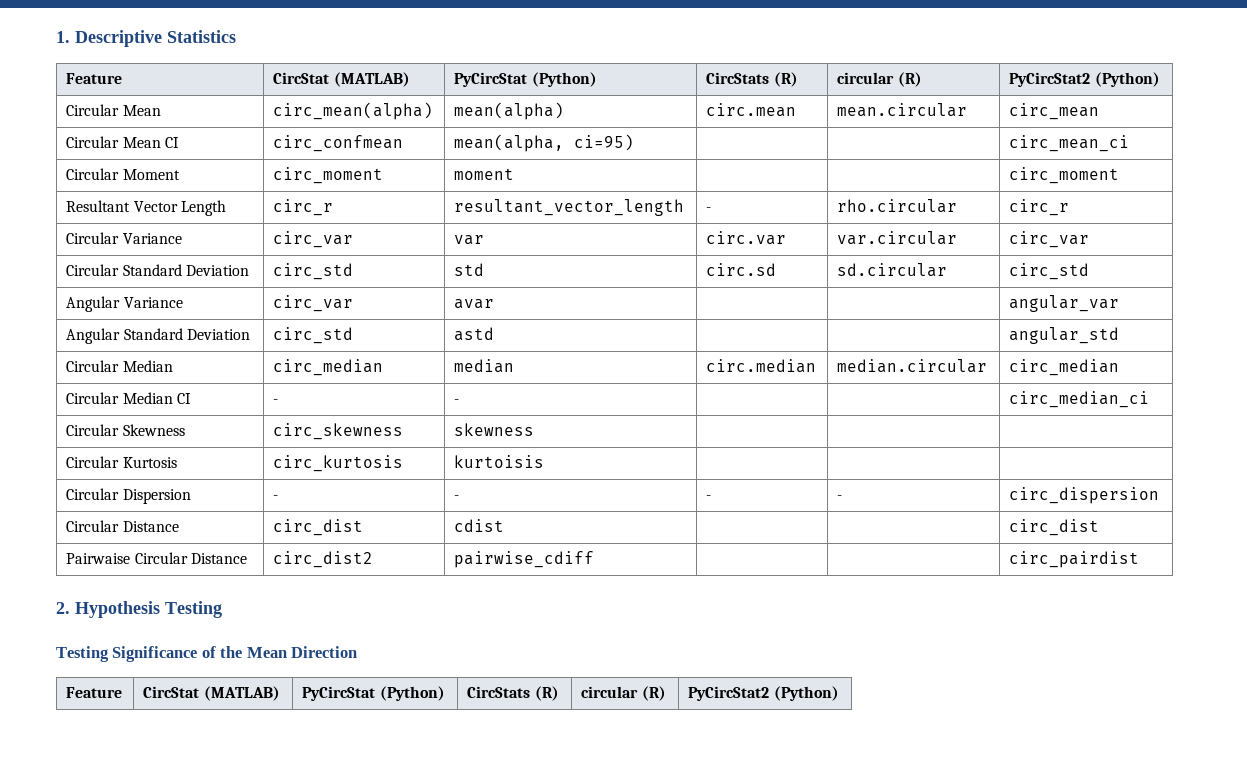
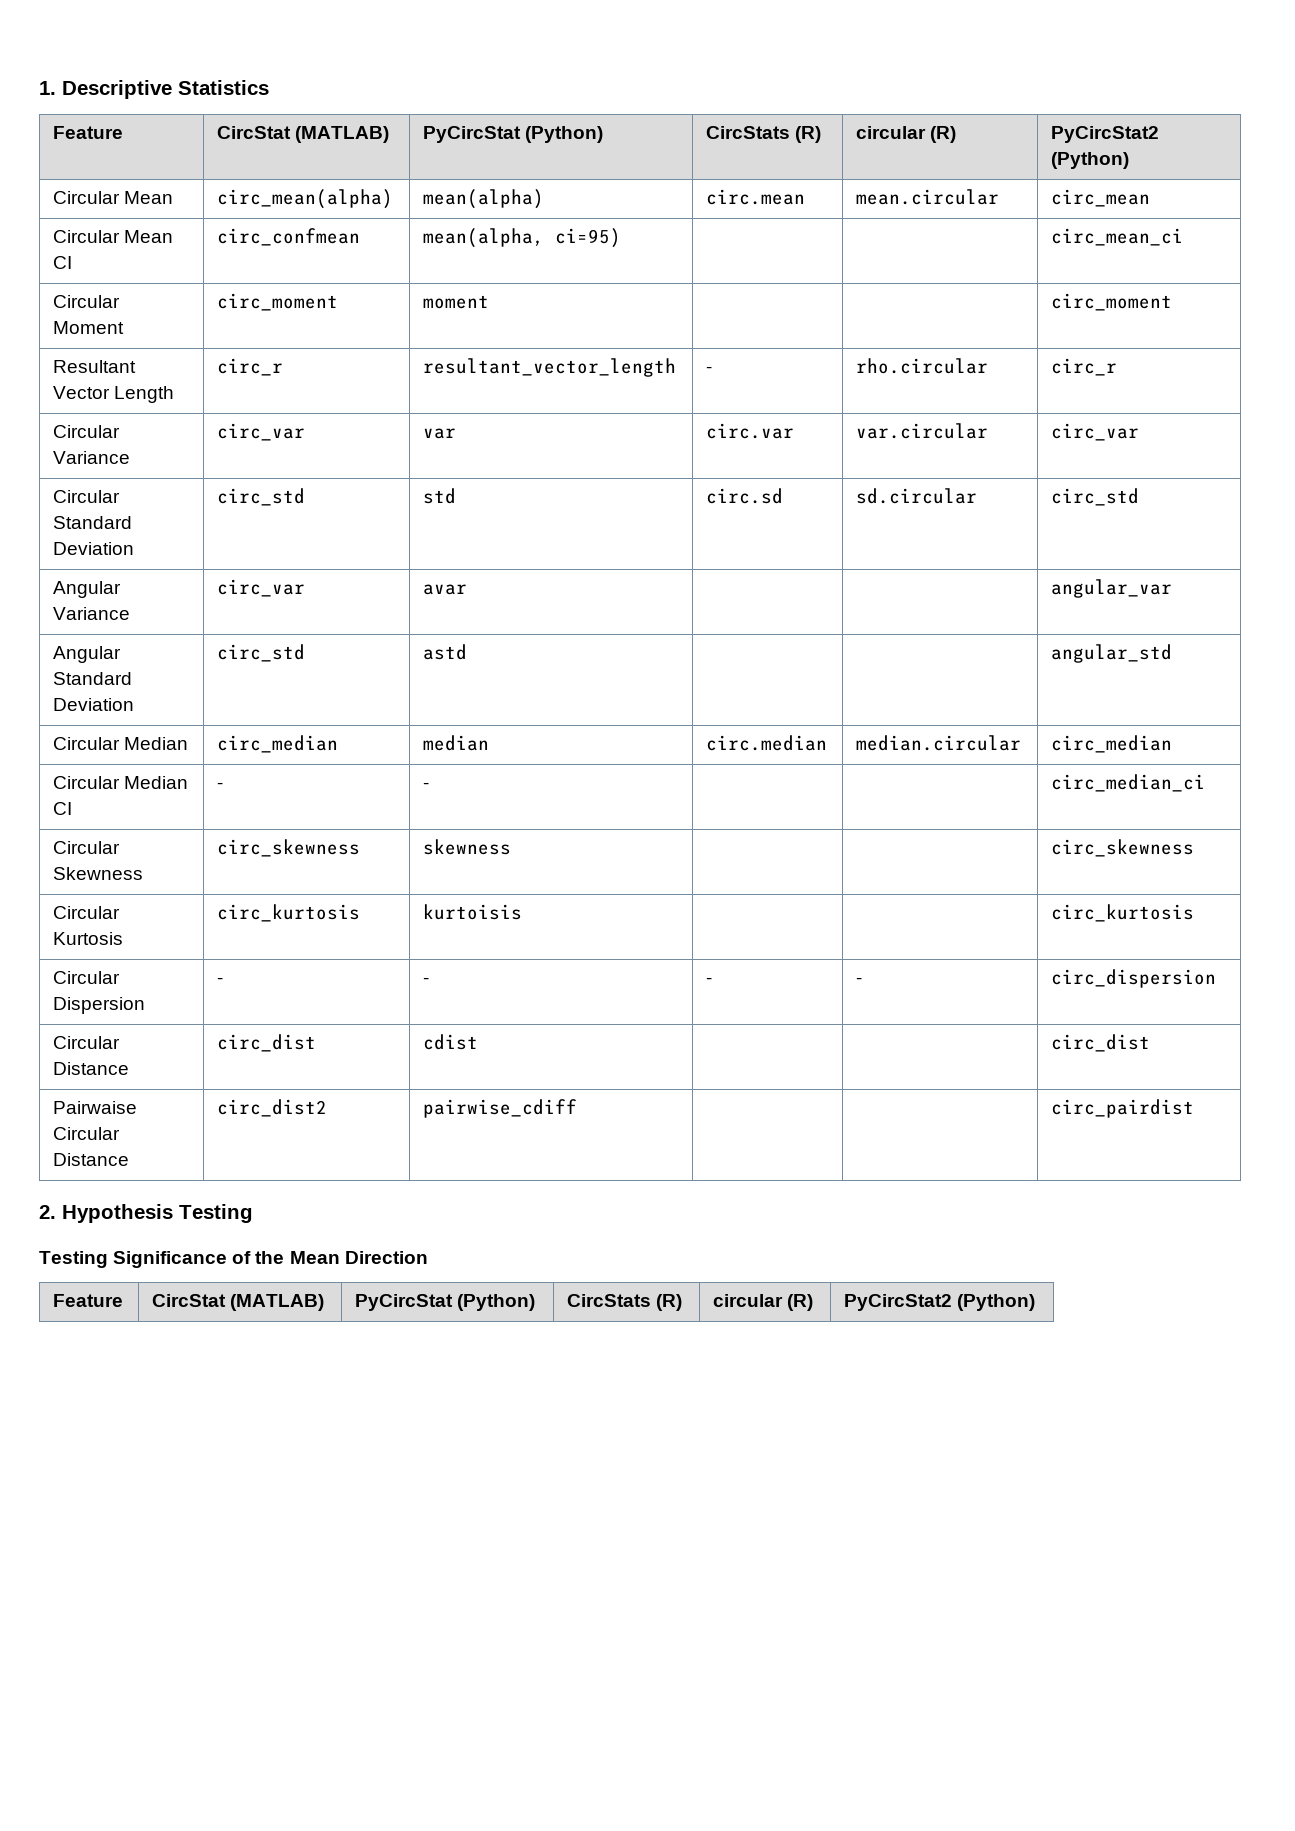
- Circular Skewness | circ_skewness | skewness | | |
+ Circular Skewness | circ_skewness | skewness | | | circ_skewness
- Circular Kurtosis | circ_kurtosis | kurtoisis | | |
+ Circular Kurtosis | circ_kurtosis | kurtoisis | | | circ_kurtosis

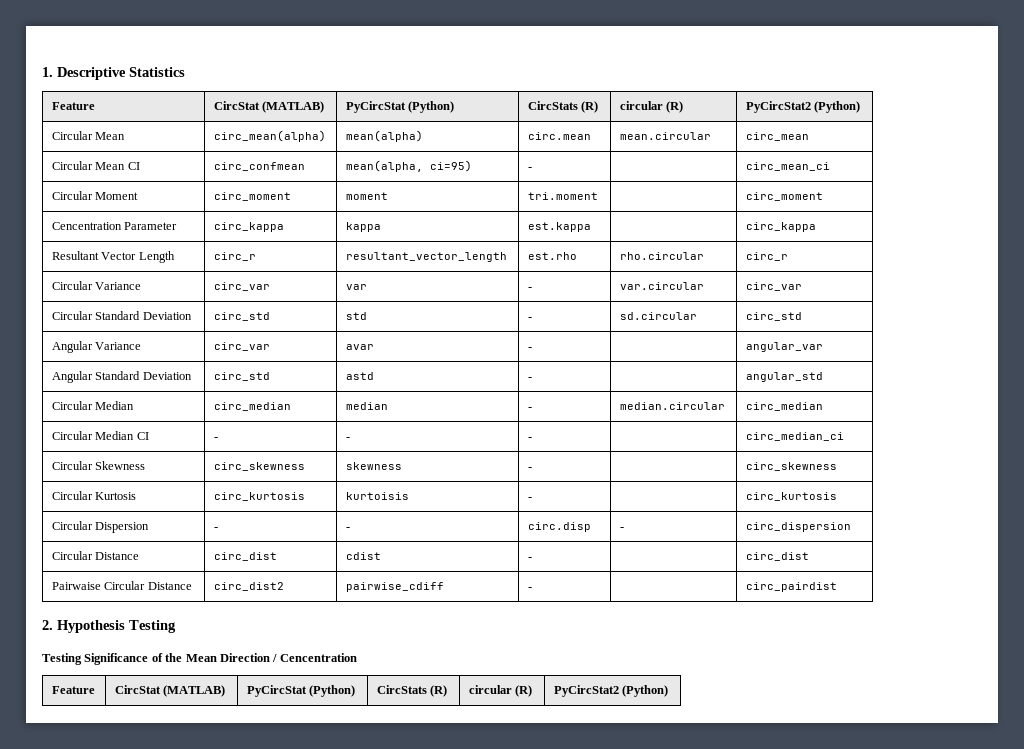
- Circular Mean CI | circ_confmean | mean(alpha, ci=95) | | | circ_mean_ci
+ Circular Mean CI | circ_confmean | mean(alpha, ci=95) | - | | circ_mean_ci
- Circular Moment | circ_moment | moment | | | circ_moment
+ Circular Moment | circ_moment | moment | tri.moment | | circ_moment
+ Cencentration Parameter | circ_kappa | kappa | est.kappa | | circ_kappa
- Resultant Vector Length | circ_r | resultant_vector_length | - | rho.circular | circ_r
+ Resultant Vector Length | circ_r | resultant_vector_length | est.rho | rho.circular | circ_r
- Circular Variance | circ_var | var | circ.var | var.circular | circ_var
+ Circular Variance | circ_var | var | - | var.circular | circ_var
- Circular Standard Deviation | circ_std | std | circ.sd | sd.circular | circ_std
+ Circular Standard Deviation | circ_std | std | - | sd.circular | circ_std
- Angular Variance | circ_var | avar | | | angular_var
+ Angular Variance | circ_var | avar | - | | angular_var
- Angular Standard Deviation | circ_std | astd | | | angular_std
+ Angular Standard Deviation | circ_std | astd | - | | angular_std
- Circular Median | circ_median | median | circ.median | median.circular | circ_median
+ Circular Median | circ_median | median | - | median.circular | circ_median
- Circular Median CI | - | - | | | circ_median_ci
+ Circular Median CI | - | - | - | | circ_median_ci
- Circular Skewness | circ_skewness | skewness | | | circ_skewness
+ Circular Skewness | circ_skewness | skewness | - | | circ_skewness
- Circular Kurtosis | circ_kurtosis | kurtoisis | | | circ_kurtosis
+ Circular Kurtosis | circ_kurtosis | kurtoisis | - | | circ_kurtosis
- Circular Dispersion | - | - | - | - | circ_dispersion
+ Circular Dispersion | - | - | circ.disp | - | circ_dispersion
- Circular Distance | circ_dist | cdist | | | circ_dist
+ Circular Distance | circ_dist | cdist | - | | circ_dist
- Pairwaise Circular Distance | circ_dist2 | pairwise_cdiff | | | circ_pairdist
+ Pairwaise Circular Distance | circ_dist2 | pairwise_cdiff | - | | circ_pairdist
- Testing Significance of the Mean Direction
+ Testing Significance of the Mean Direction / Cencentration

